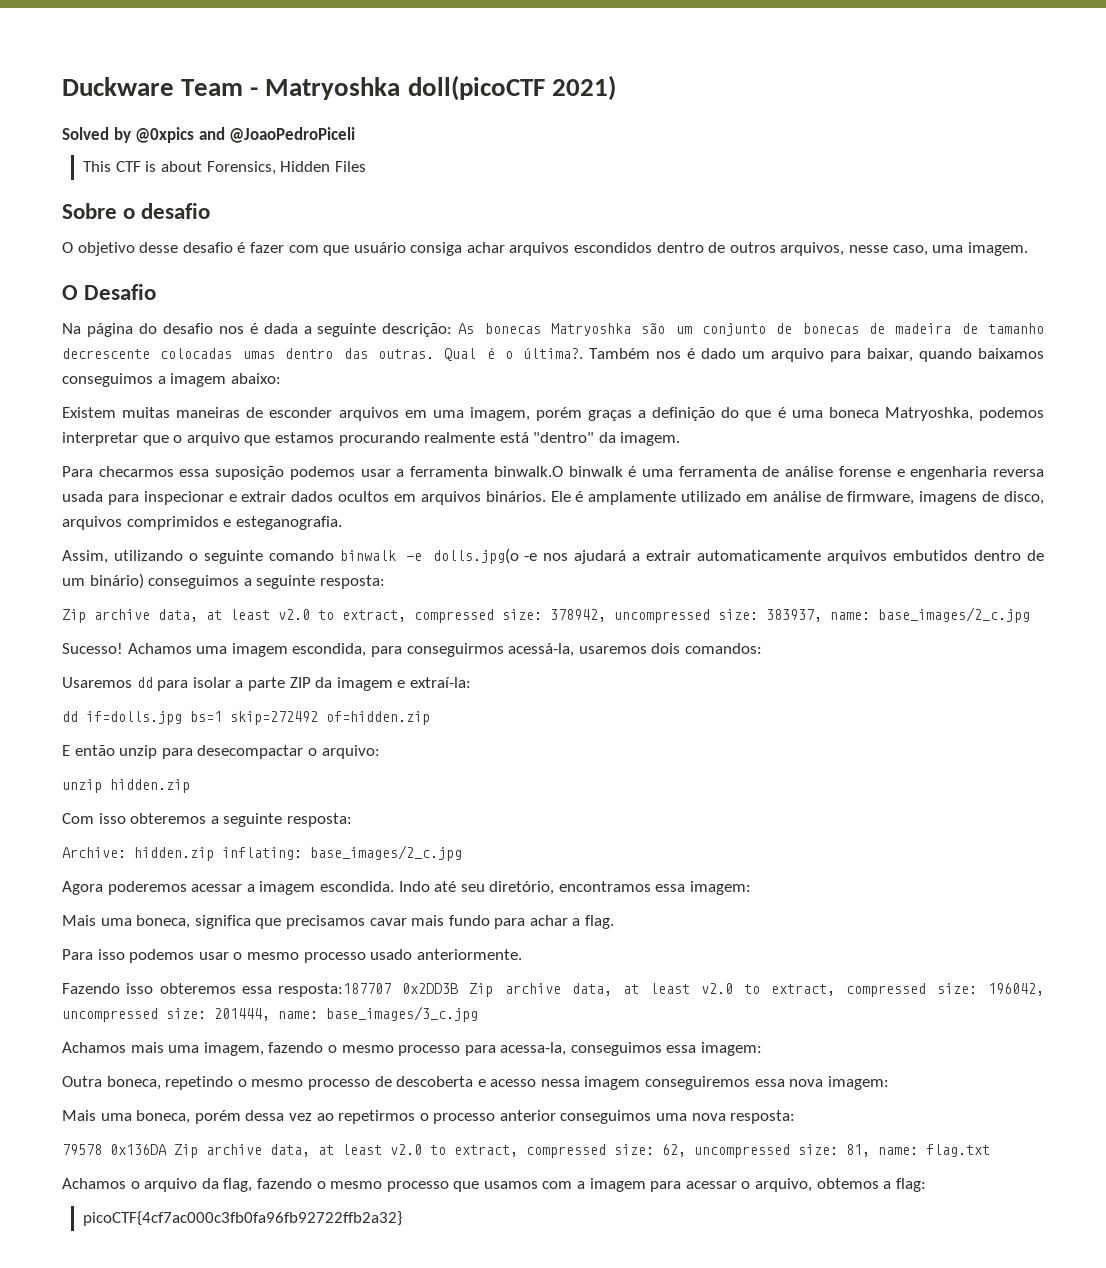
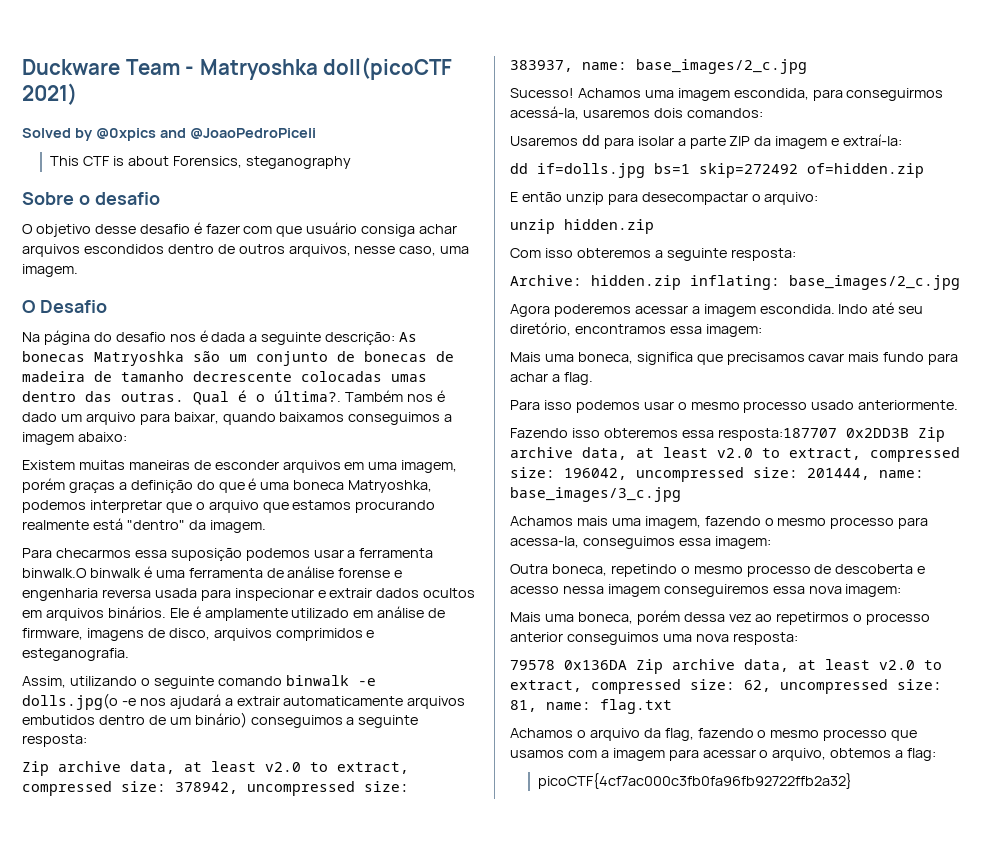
- This CTF is about Forensics, Hidden Files
+ This CTF is about Forensics, steganography

